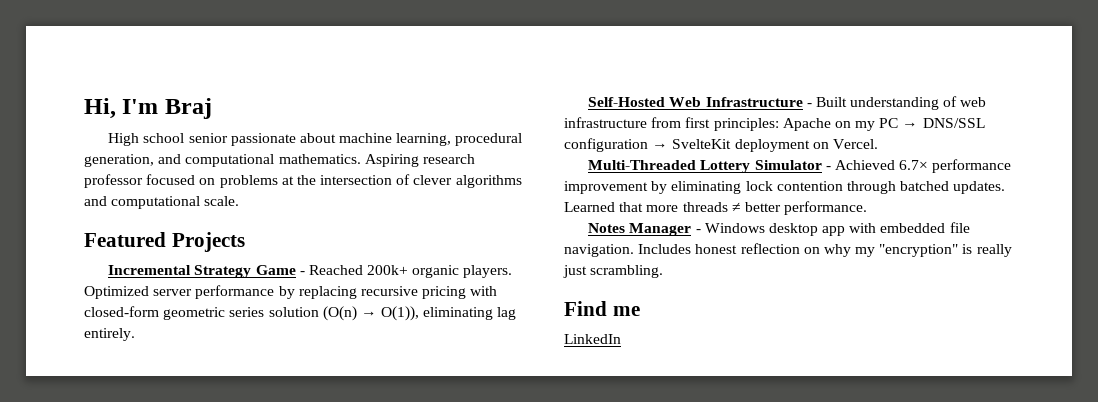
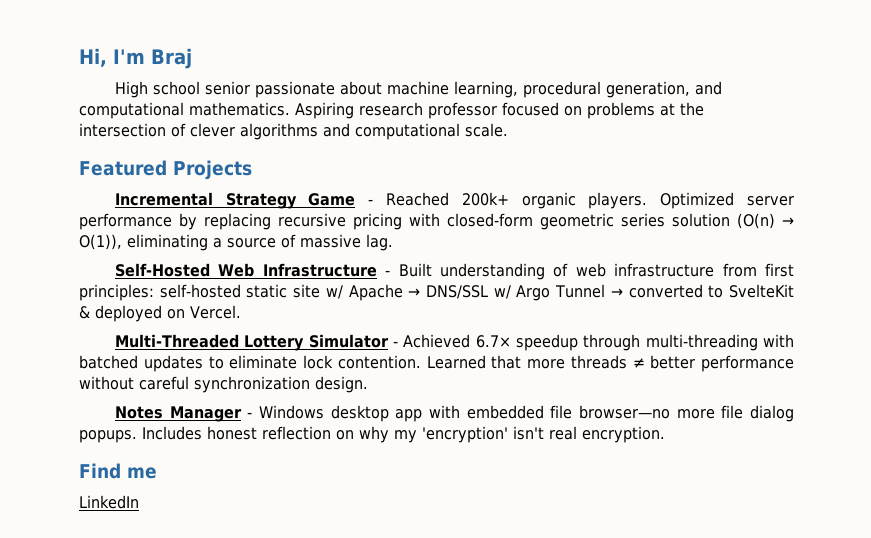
- Optimized server performance by replacing recursive pricing with closed-form geometric series solution (O(n) → O(1)), eliminating lag entirely.
+ Optimized server performance by replacing recursive pricing with closed-form geometric series solution (O(n) → O(1)), eliminating a source of massive lag.
- Self-Hosted Web Infrastructure - Built understanding of web infrastructure from first principles: Apache on my PC → DNS/SSL configuration → SvelteKit deployment on Vercel.
+ Self-Hosted Web Infrastructure - Built understanding of web infrastructure from first principles: self-hosted static site w/ Apache → DNS/SSL w/ Argo Tunnel → converted to SvelteKit & deployed on Vercel.
- Multi-Threaded Lottery Simulator - Achieved 6.7× performance improvement by eliminating lock contention through batched updates.
+ Multi-Threaded Lottery Simulator - Achieved 6.7× speedup through multi-threading with batched updates to eliminate lock contention.
- Learned that more threads ≠ better performance.
+ Learned that more threads ≠ better performance without careful synchronization design.
- Notes Manager - Windows desktop app with embedded file navigation.
+ Notes Manager - Windows desktop app with embedded file browser—no more file dialog popups.
- Includes honest reflection on why my "encryption" is really just scrambling.
+ Includes honest reflection on why my 'encryption' isn't real encryption.

